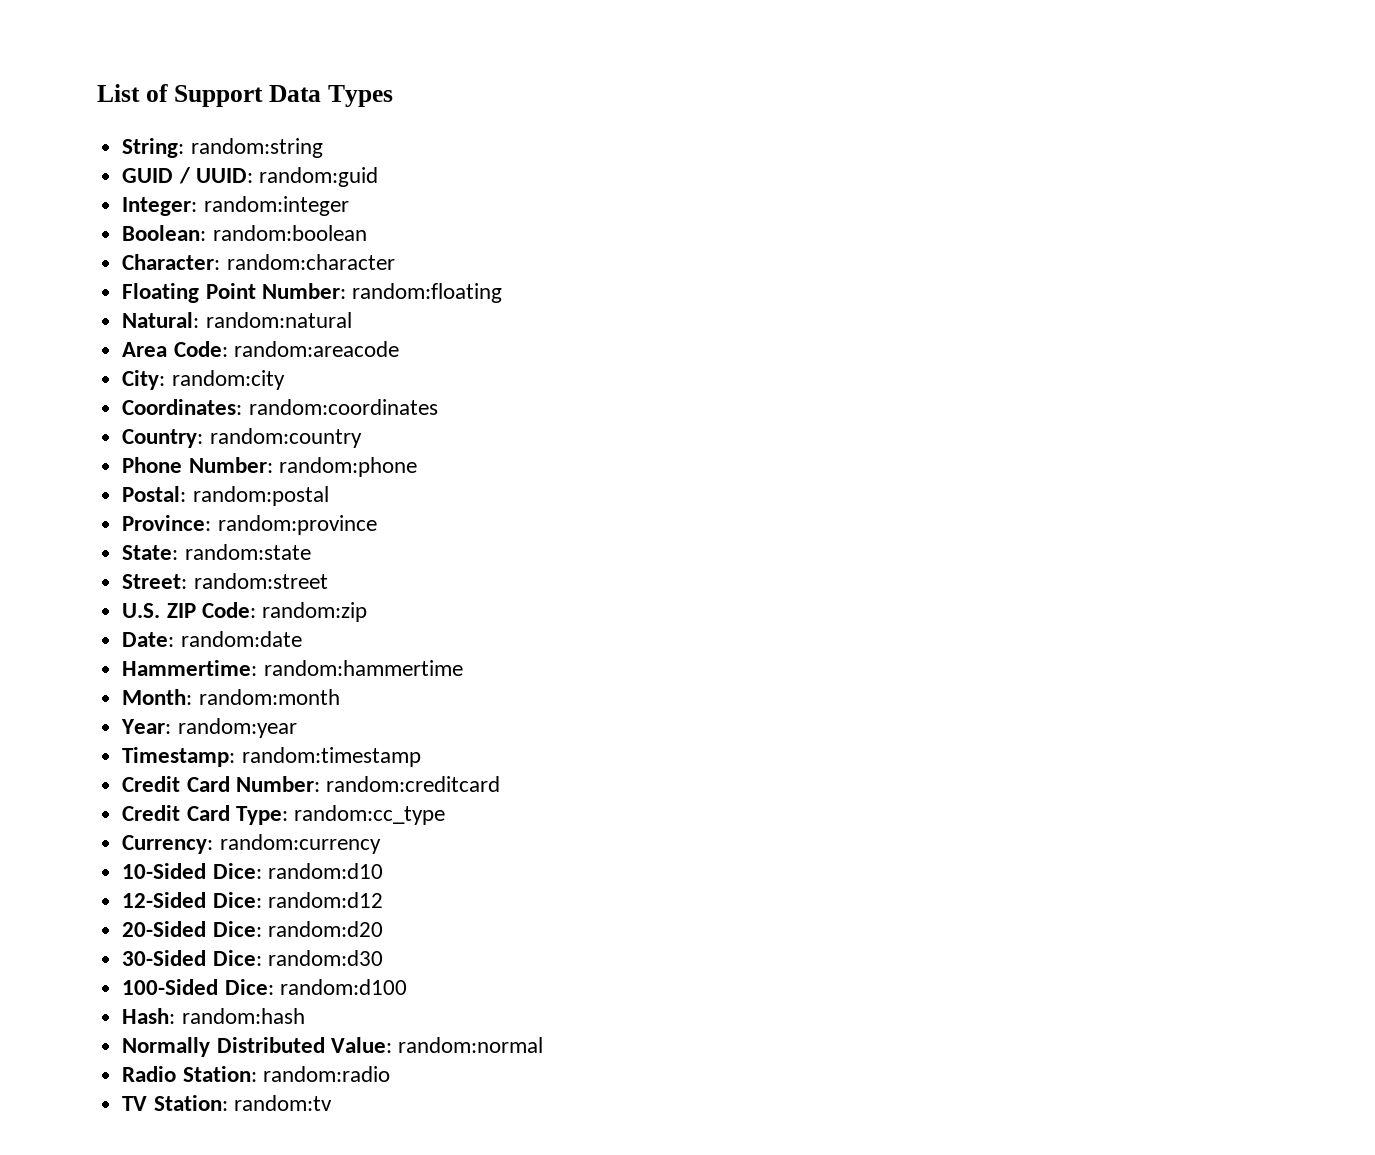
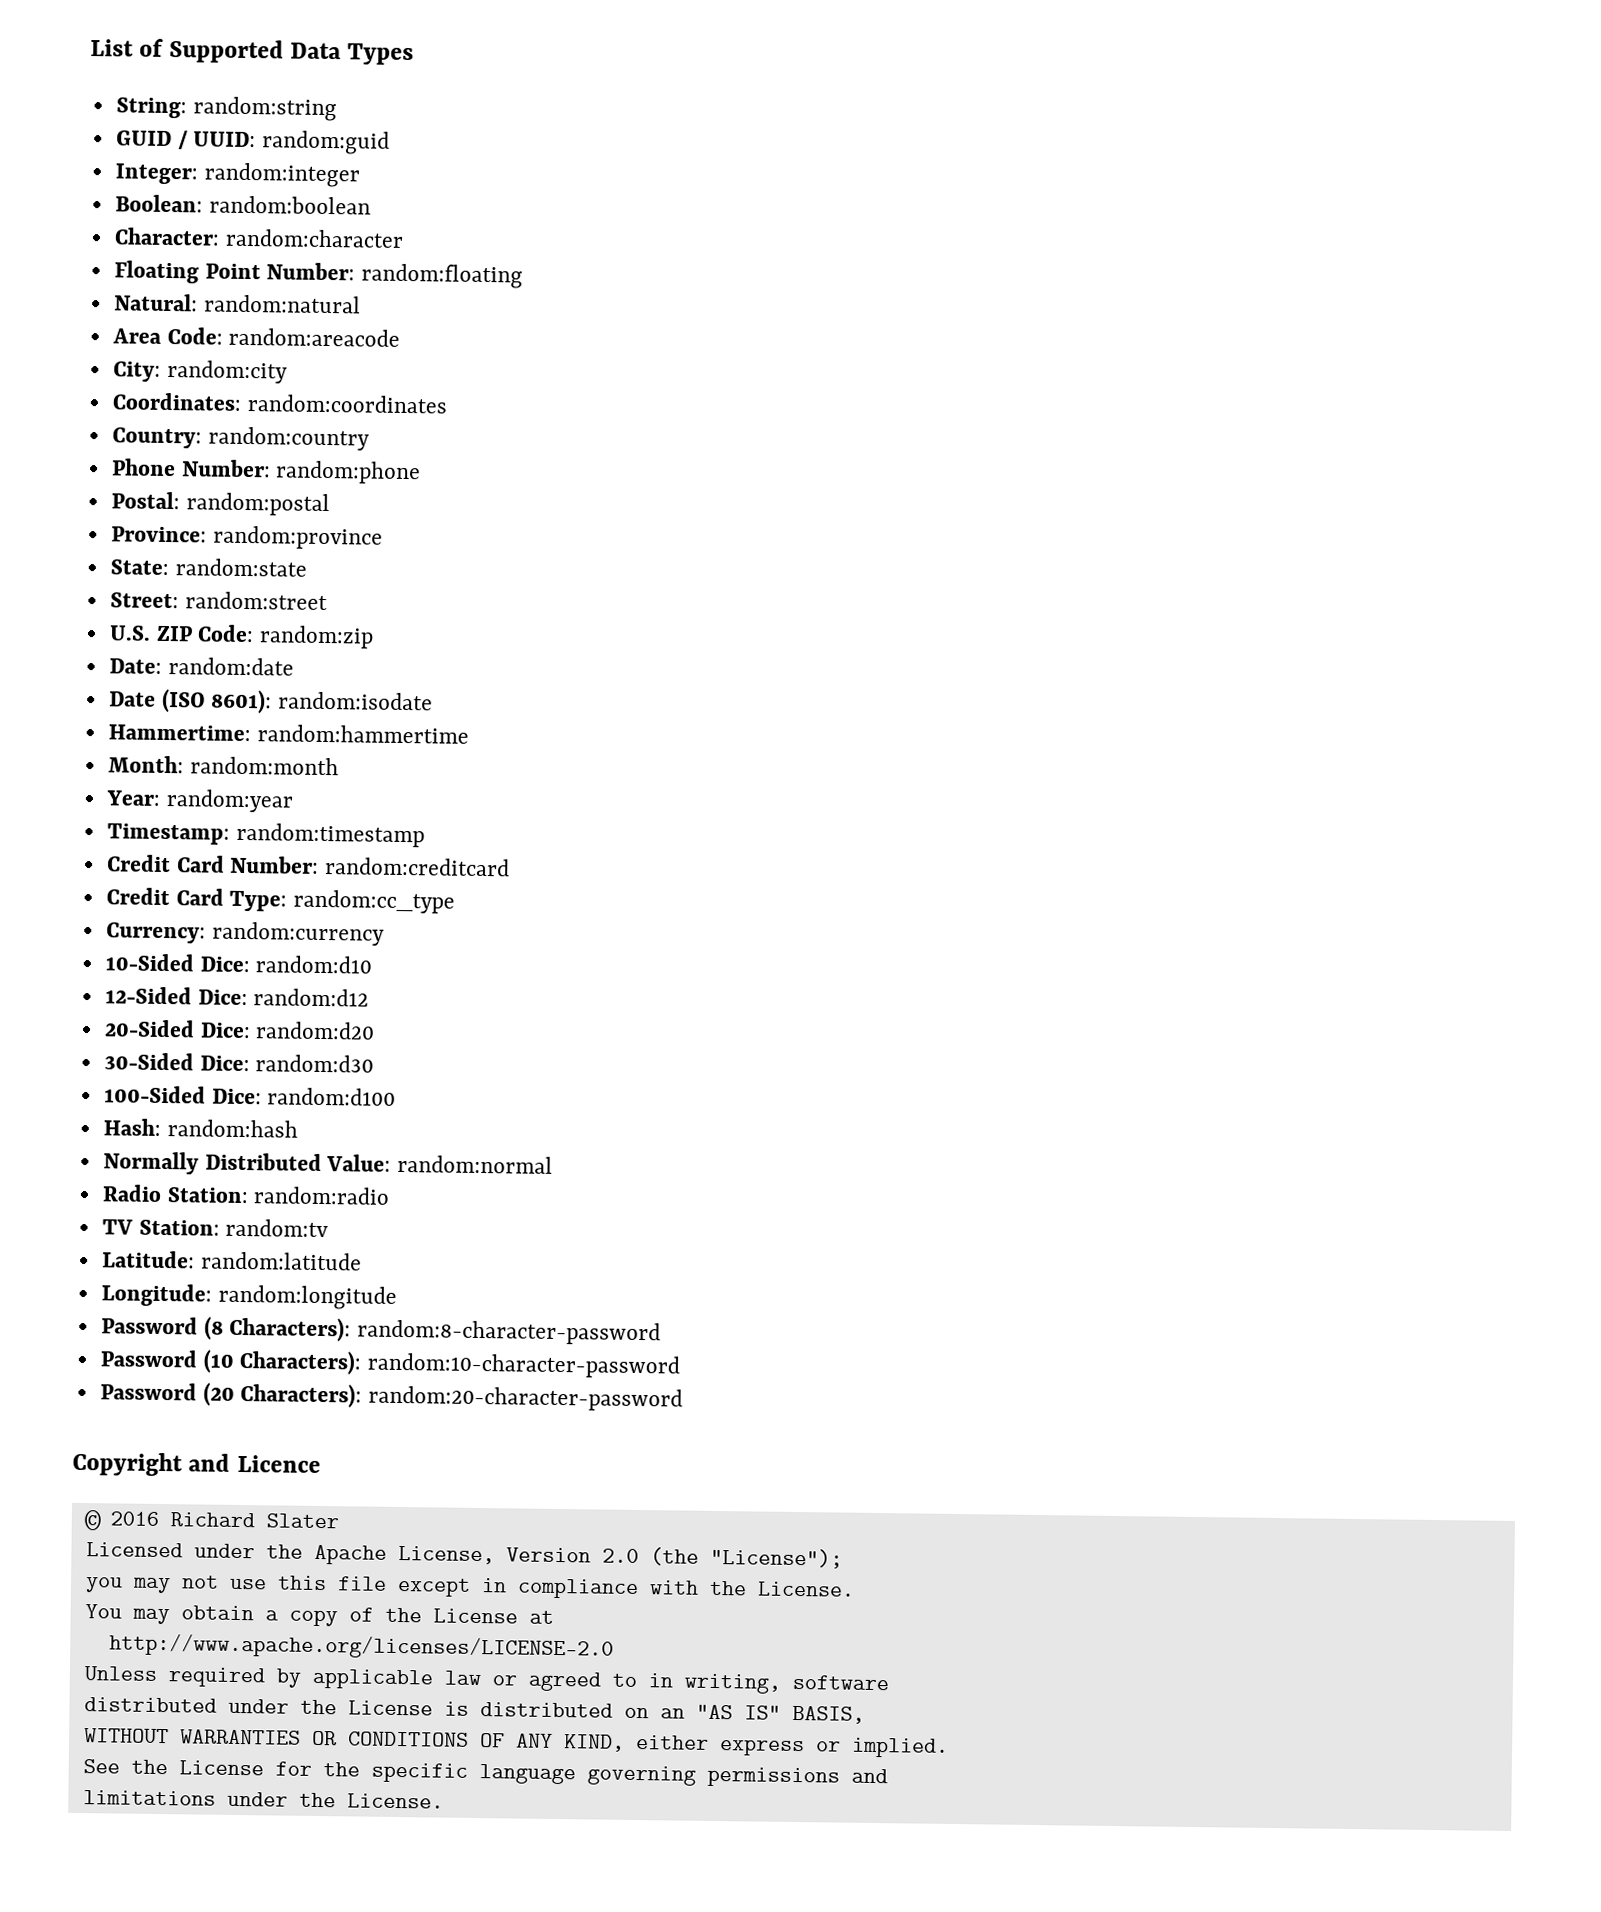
- List of Support Data Types
+ List of Supported Data Types
+ Date (ISO 8601): random:isodate
+ Latitude: random:latitude
+ Longitude: random:longitude
+ Password (8 Characters): random:8-character-password
+ Password (10 Characters): random:10-character-password
+ Password (20 Characters): random:20-character-password
+ Copyright and Licence
+ © 2016 Richard Slater
+ Licensed under the Apache License, Version 2.0 (the "License");
+ you may not use this file except in compliance with the License.
+ You may obtain a copy of the License at
+ http://www.apache.org/licenses/LICENSE-2.0
+ Unless required by applicable law or agreed to in writing, software
+ distributed under the License is distributed on an "AS IS" BASIS,
+ WITHOUT WARRANTIES OR CONDITIONS OF ANY KIND, either express or implied.
+ See the License for the specific language governing permissions and
+ limitations under the License.

